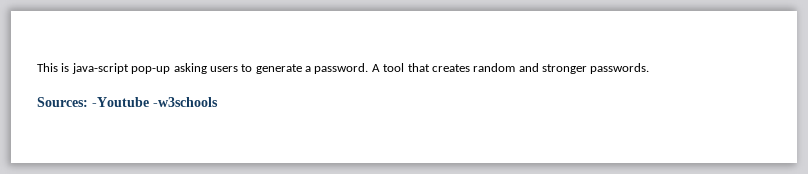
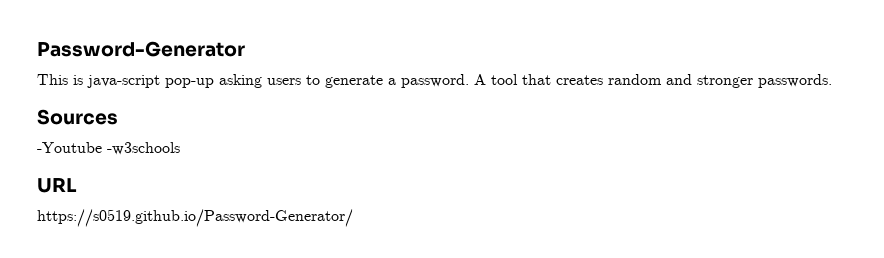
+ Password-Generator
- Sources: -Youtube -w3schools
+ Sources
+ -Youtube -w3schools
+ URL
+ https://s0519.github.io/Password-Generator/

